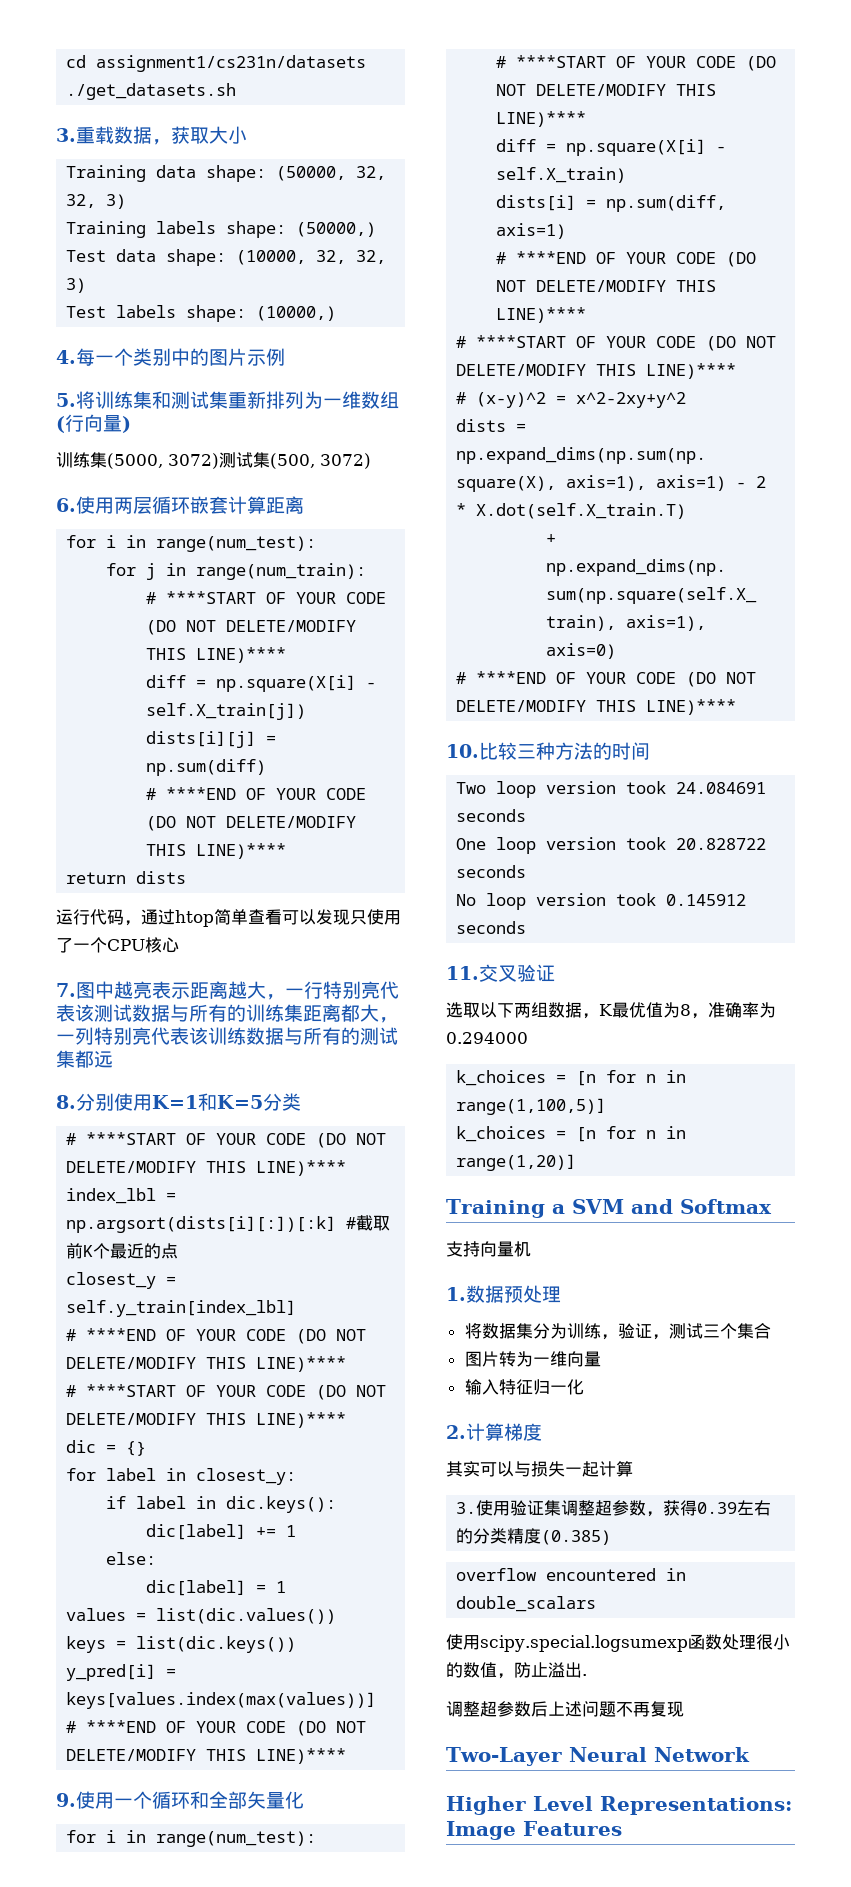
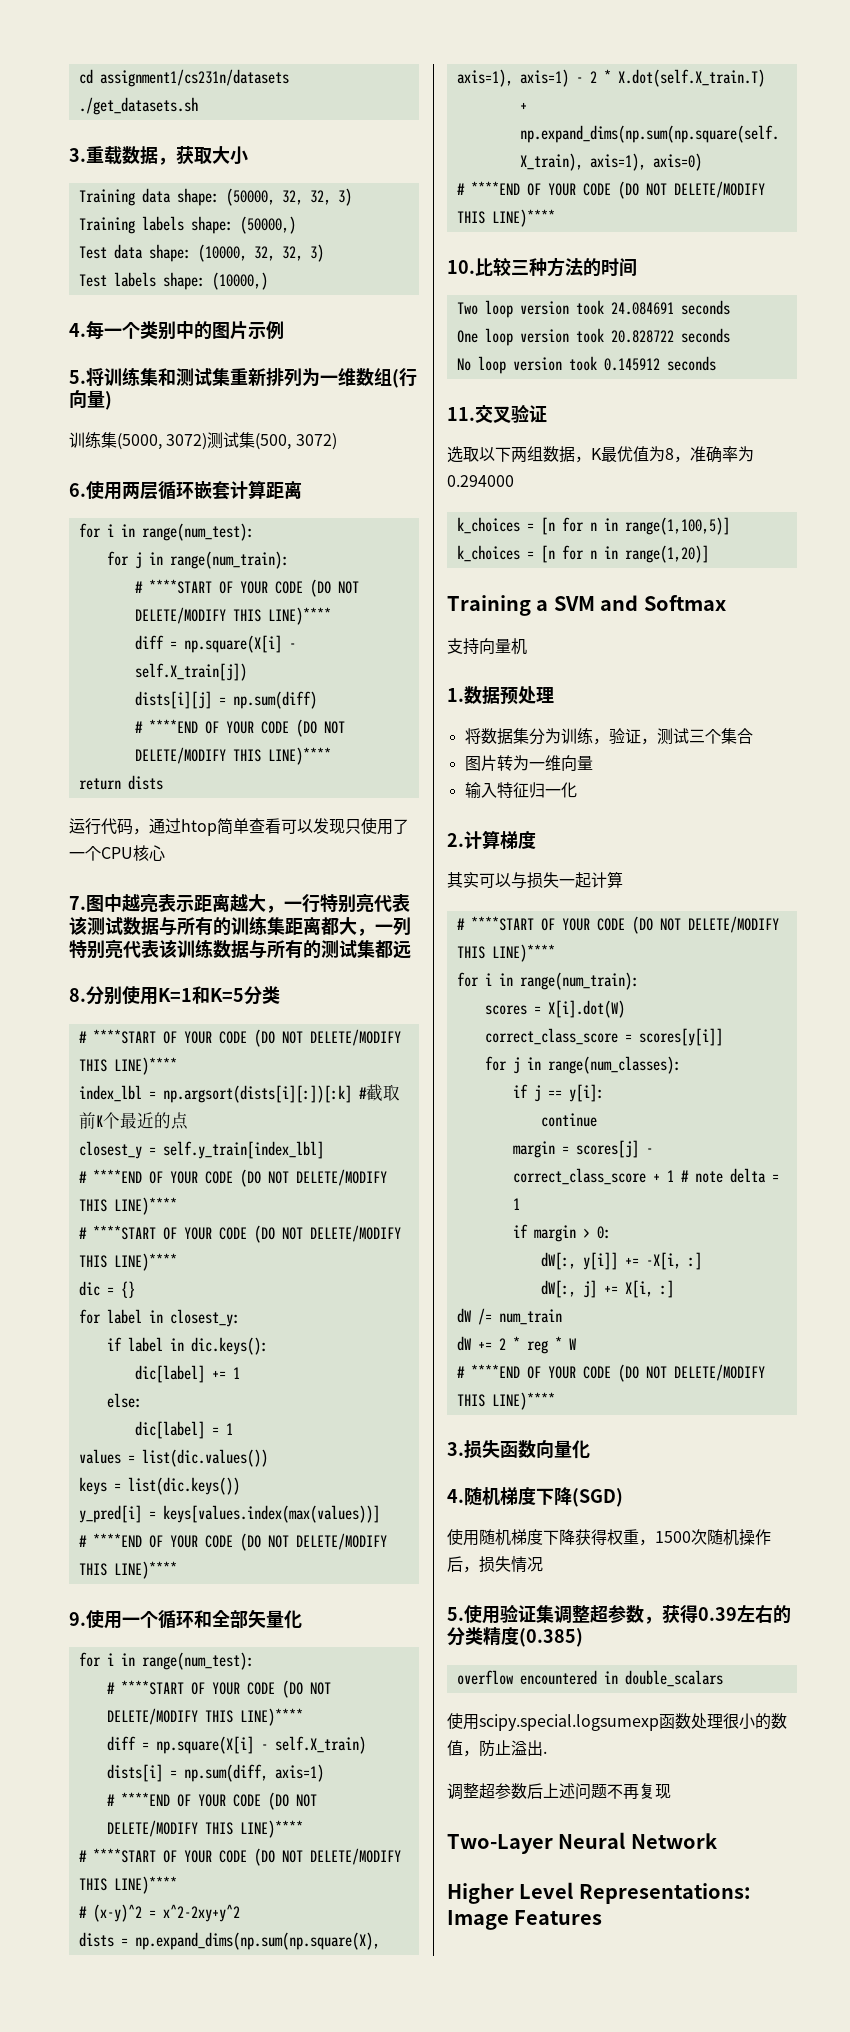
  其实可以与损失一起计算
- 3.使用验证集调整超参数，获得0.39左右的分类精度(0.385)
+ # ****START OF YOUR CODE (DO NOT DELETE/MODIFY THIS LINE)****
+ for i in range(num_train):
+ scores = X[i].dot(W)
+ correct_class_score = scores[y[i]]
+ for j in range(num_classes):
+ if j == y[i]:
+ continue
+ margin = scores[j] - correct_class_score + 1 # note delta = 1
+ if margin > 0:
+ dW[:, y[i]] += -X[i, :]
+ dW[:, j] += X[i, :]
+ dW /= num_train
+ dW += 2 * reg * W
+ # ****END OF YOUR CODE (DO NOT DELETE/MODIFY THIS LINE)****
+ 3.损失函数向量化
+ 4.随机梯度下降(SGD)
+ 使用随机梯度下降获得权重，1500次随机操作后，损失情况
+ 5.使用验证集调整超参数，获得0.39左右的分类精度(0.385)

